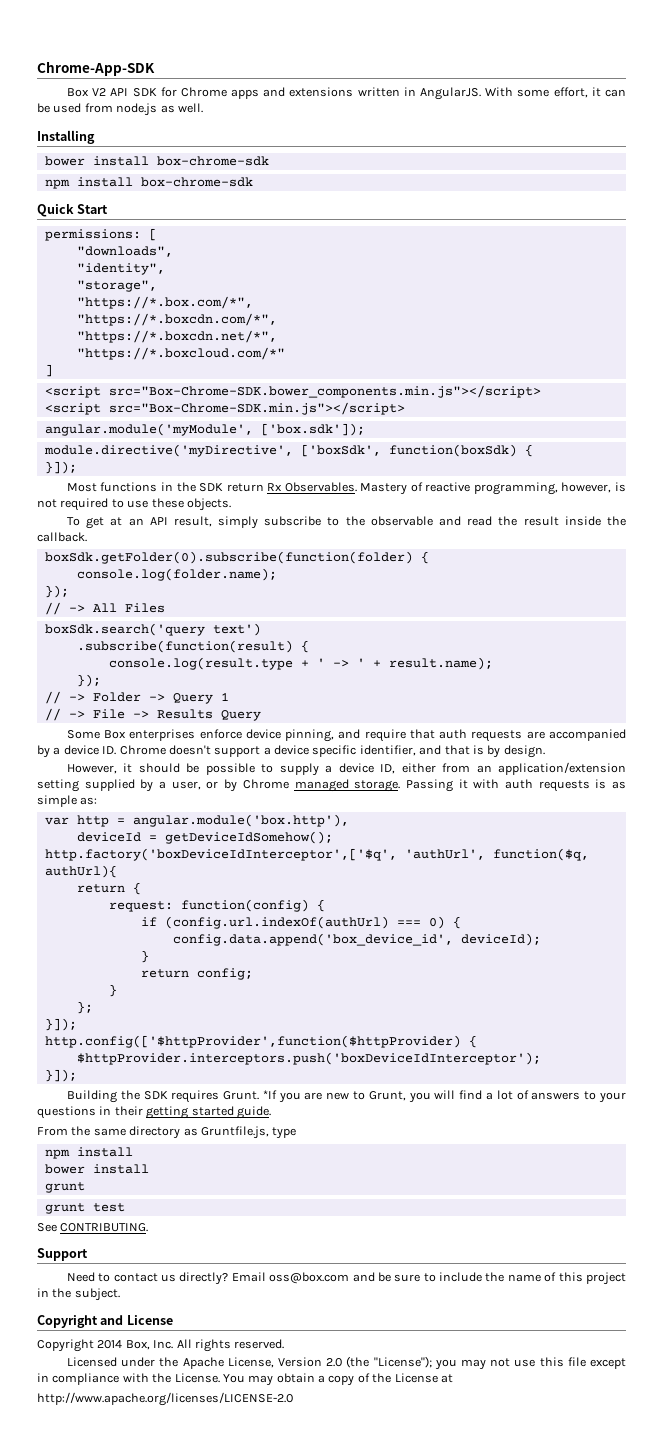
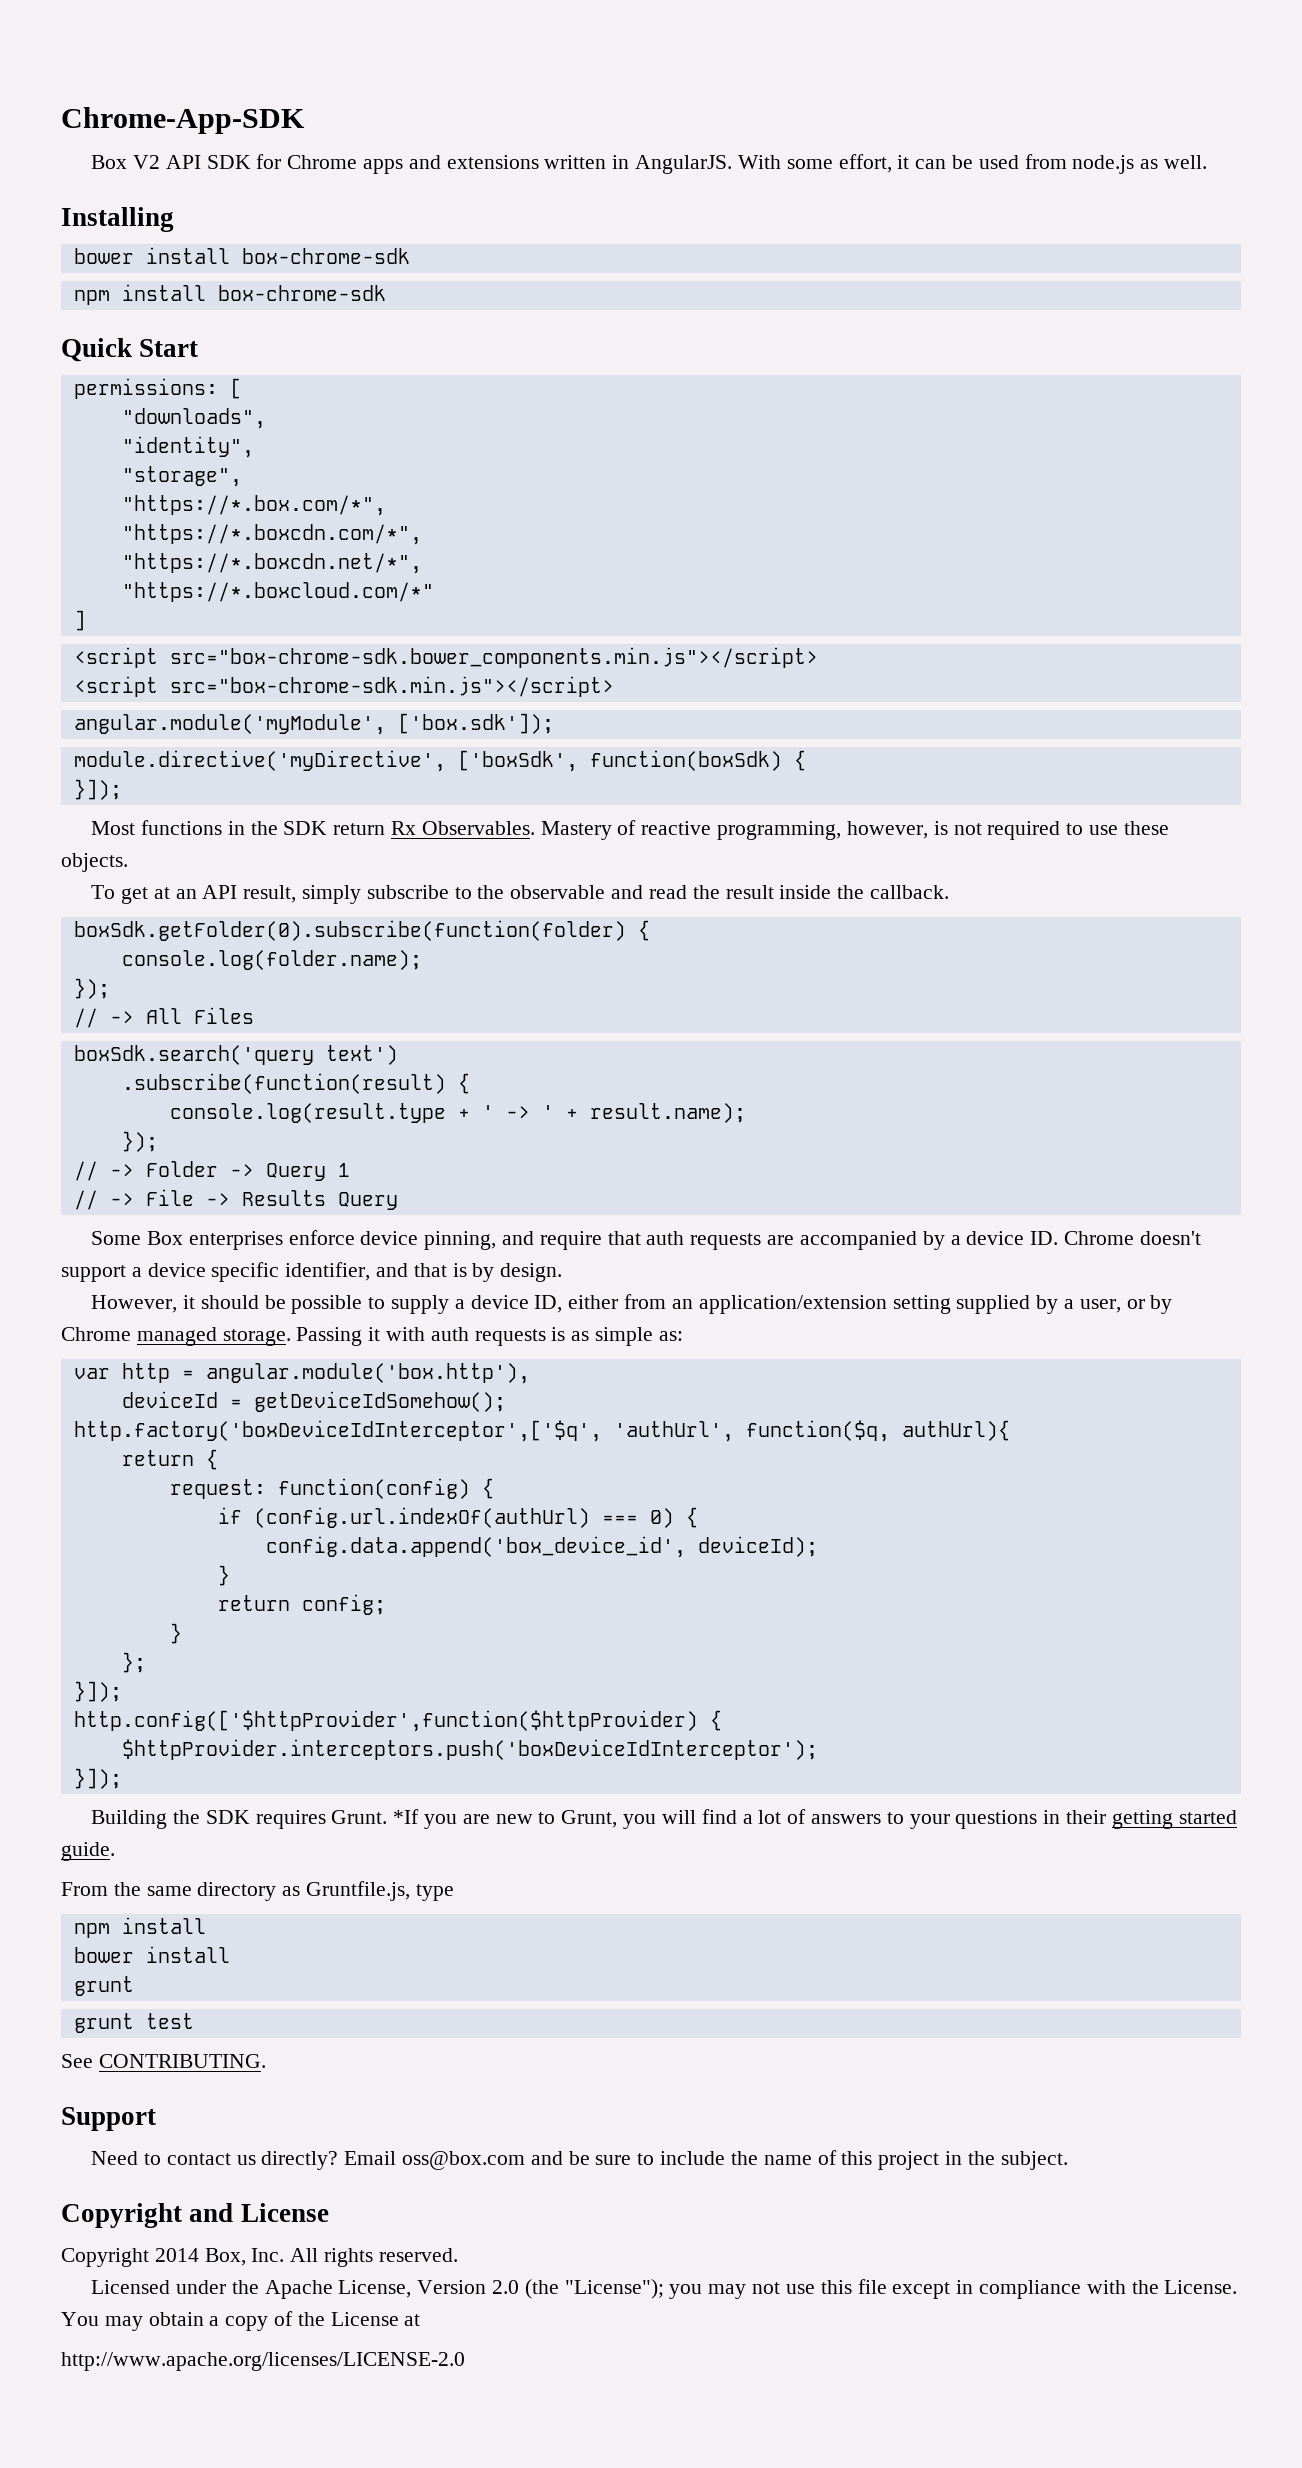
- <script src="Box-Chrome-SDK.bower_components.min.js"></script>
- <script src="Box-Chrome-SDK.min.js"></script>
+ <script src="box-chrome-sdk.bower_components.min.js"></script>
+ <script src="box-chrome-sdk.min.js"></script>

